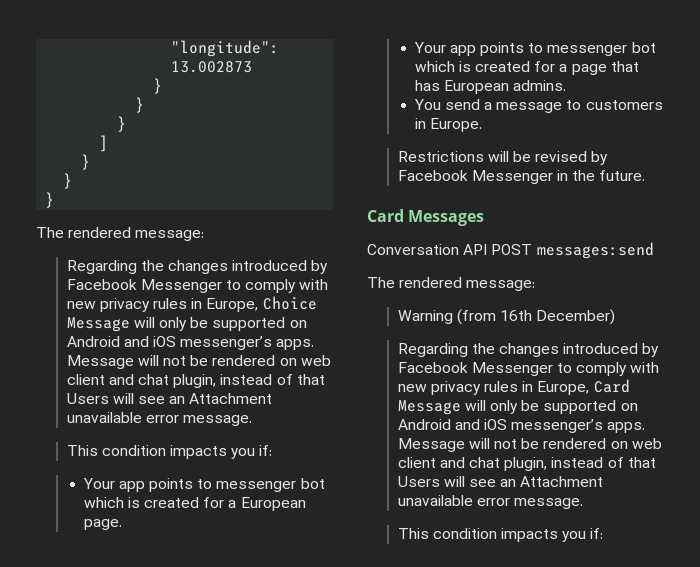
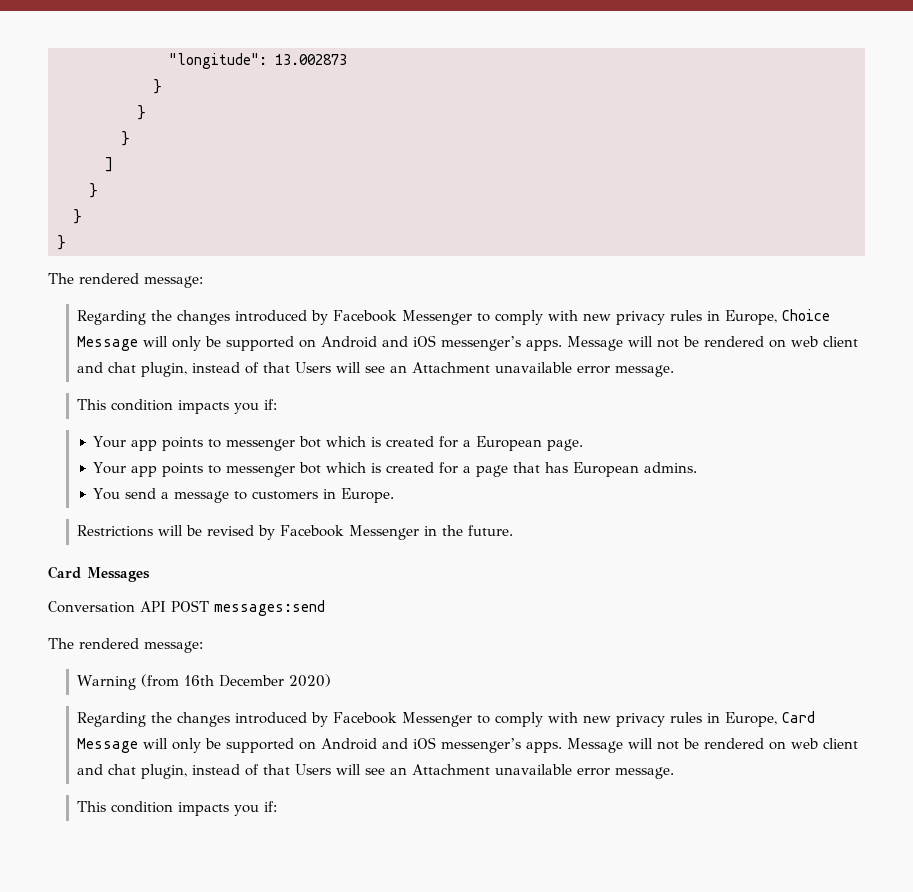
- Warning (from 16th December)
+ Warning (from 16th December 2020)

